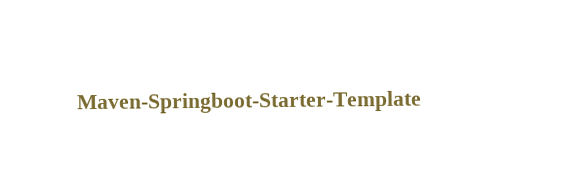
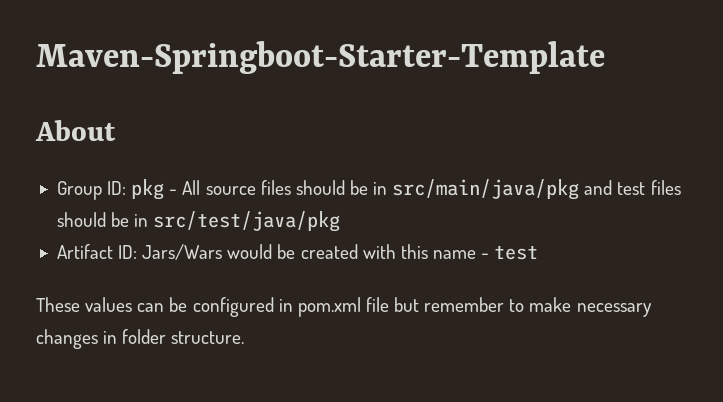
+ About
+ Group ID: pkg - All source files should be in src/main/java/pkg and test files should be in src/test/java/pkg
+ Artifact ID: Jars/Wars would be created with this name - test
+ These values can be configured in pom.xml file but remember to make necessary changes in folder structure.

